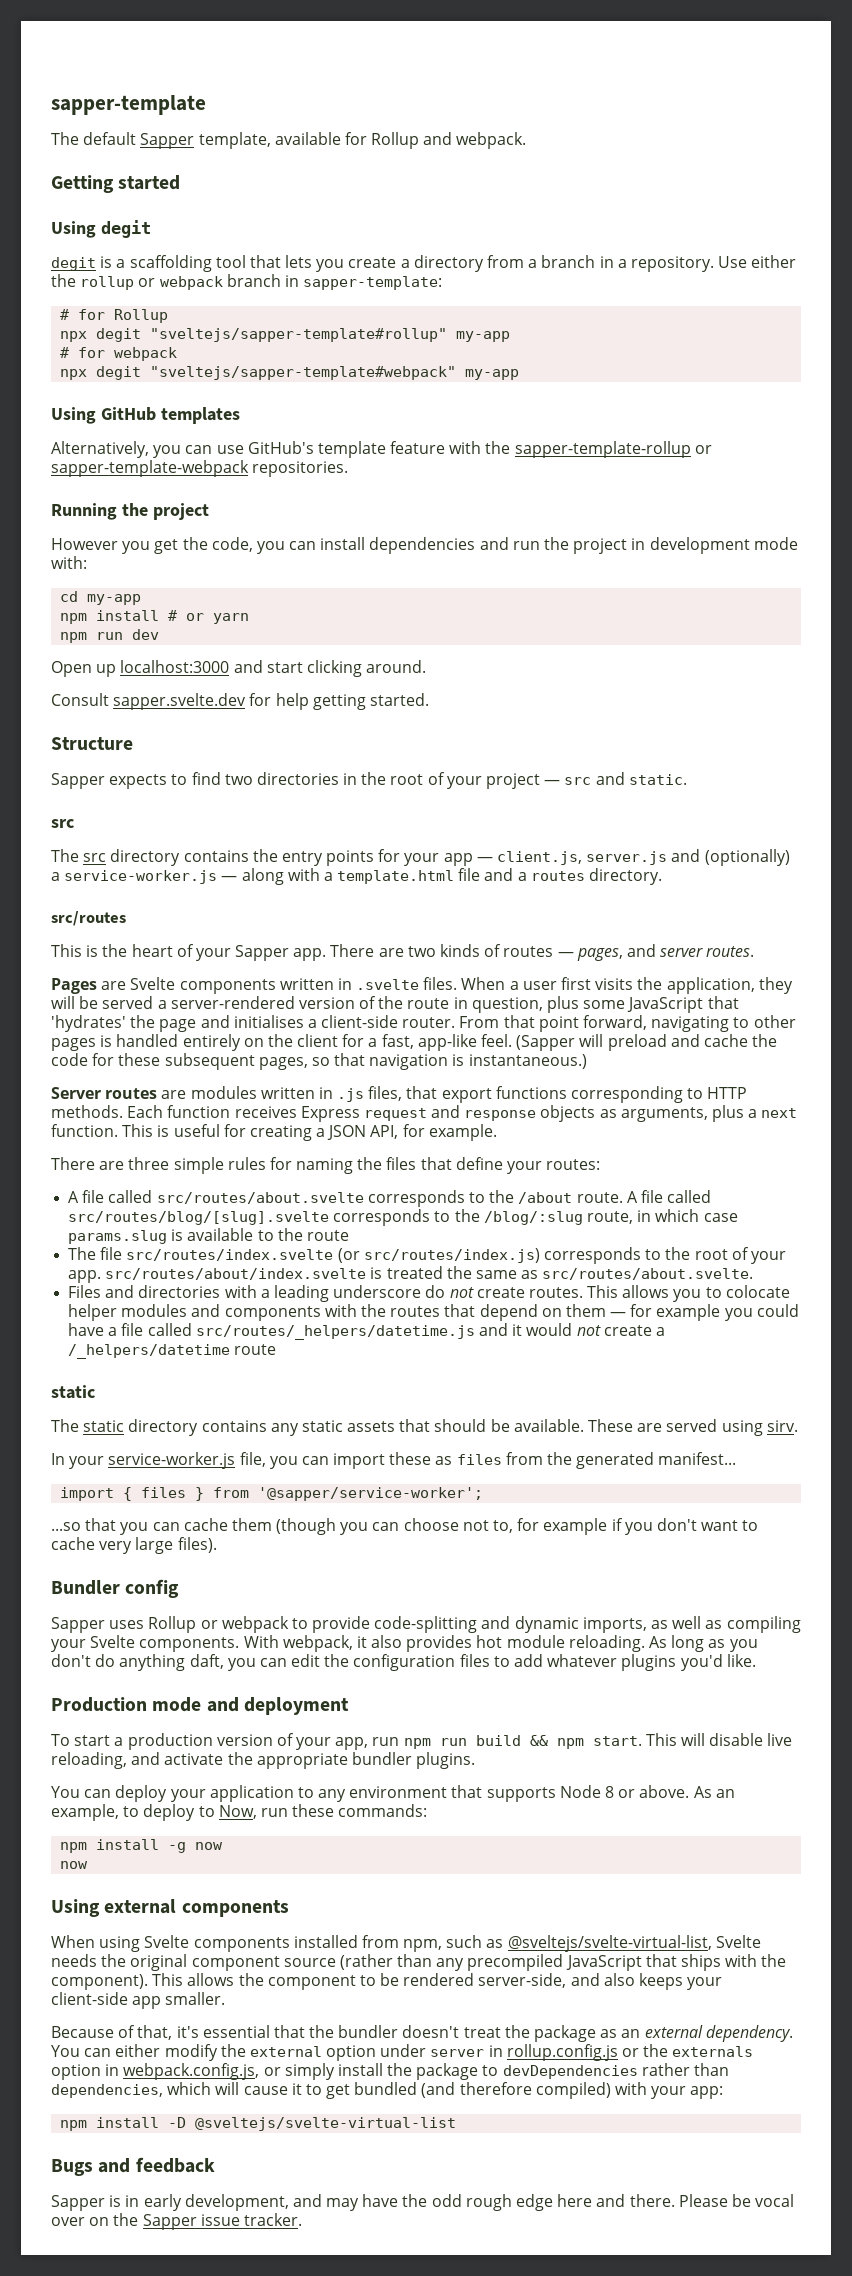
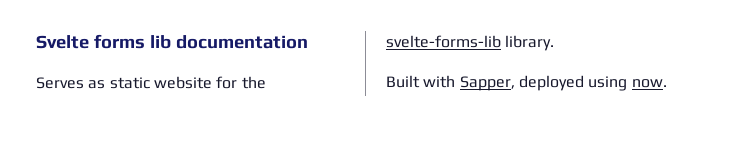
- sapper-template
- The default Sapper template, available for Rollup and webpack.
- Getting started
- Using degit
- degit is a scaffolding tool that lets you create a directory from a branch in a repository. Use either the rollup or webpack branch in sapper-template:
- # for Rollup
- npx degit "sveltejs/sapper-template#rollup" my-app
- # for webpack
- npx degit "sveltejs/sapper-template#webpack" my-app
- Using GitHub templates
- Alternatively, you can use GitHub's template feature with the sapper-template-rollup or sapper-template-webpack repositories.
- Running the project
- However you get the code, you can install dependencies and run the project in development mode with:
- cd my-app
- npm install # or yarn
- npm run dev
- Open up localhost:3000 and start clicking around.
- Consult sapper.svelte.dev for help getting started.
- Structure
- Sapper expects to find two directories in the root of your project — src and static.
- src
- The src directory contains the entry points for your app — client.js, server.js and (optionally) a service-worker.js — along with a template.html file and a routes directory.
- src/routes
- This is the heart of your Sapper app. There are two kinds of routes — pages, and server routes.
- Pages are Svelte components written in .svelte files. When a user first visits the application, they will be served a server-rendered version of the route in question, plus some JavaScript that 'hydrates' the page and initialises a client-side router. From that point forward, navigating to other pages is handled entirely on the client for a fast, app-like feel. (Sapper will preload and cache the code for these subsequent pages, so that navigation is instantaneous.)
- Server routes are modules written in .js files, that export functions corresponding to HTTP methods. Each function receives Express request and response objects as arguments, plus a next function. This is useful for creating a JSON API, for example.
- There are three simple rules for naming the files that define your routes:
- A file called src/routes/about.svelte corresponds to the /about route. A file called src/routes/blog/[slug].svelte corresponds to the /blog/:slug route, in which case params.slug is available to the route
- The file src/routes/index.svelte (or src/routes/index.js) corresponds to the root of your app. src/routes/about/index.svelte is treated the same as src/routes/about.svelte.
- Files and directories with a leading underscore do not create routes. This allows you to colocate helper modules and components with the routes that depend on them — for example you could have a file called src/routes/_helpers/datetime.js and it would not create a /_helpers/datetime route
- static
- The static directory contains any static assets that should be available. These are served using sirv.
- In your service-worker.js file, you can import these as files from the generated manifest...
- import { files } from '@sapper/service-worker';
- ...so that you can cache them (though you can choose not to, for example if you don't want to cache very large files).
- Bundler config
- Sapper uses Rollup or webpack to provide code-splitting and dynamic imports, as well as compiling your Svelte components. With webpack, it also provides hot module reloading. As long as you don't do anything daft, you can edit the configuration files to add whatever plugins you'd like.
- Production mode and deployment
- To start a production version of your app, run npm run build && npm start. This will disable live reloading, and activate the appropriate bundler plugins.
- You can deploy your application to any environment that supports Node 8 or above. As an example, to deploy to Now, run these commands:
- npm install -g now
- now
- Using external components
- When using Svelte components installed from npm, such as @sveltejs/svelte-virtual-list, Svelte needs the original component source (rather than any precompiled JavaScript that ships with the component). This allows the component to be rendered server-side, and also keeps your client-side app smaller.
- Because of that, it's essential that the bundler doesn't treat the package as an external dependency. You can either modify the external option under server in rollup.config.js or the externals option in webpack.config.js, or simply install the package to devDependencies rather than dependencies, which will cause it to get bundled (and therefore compiled) with your app:
- npm install -D @sveltejs/svelte-virtual-list
- Bugs and feedback
- Sapper is in early development, and may have the odd rough edge here and there. Please be vocal over on the Sapper issue tracker.
+ Svelte forms lib documentation
+ Serves as static website for the svelte-forms-lib library.
+ Built with Sapper, deployed using now.

